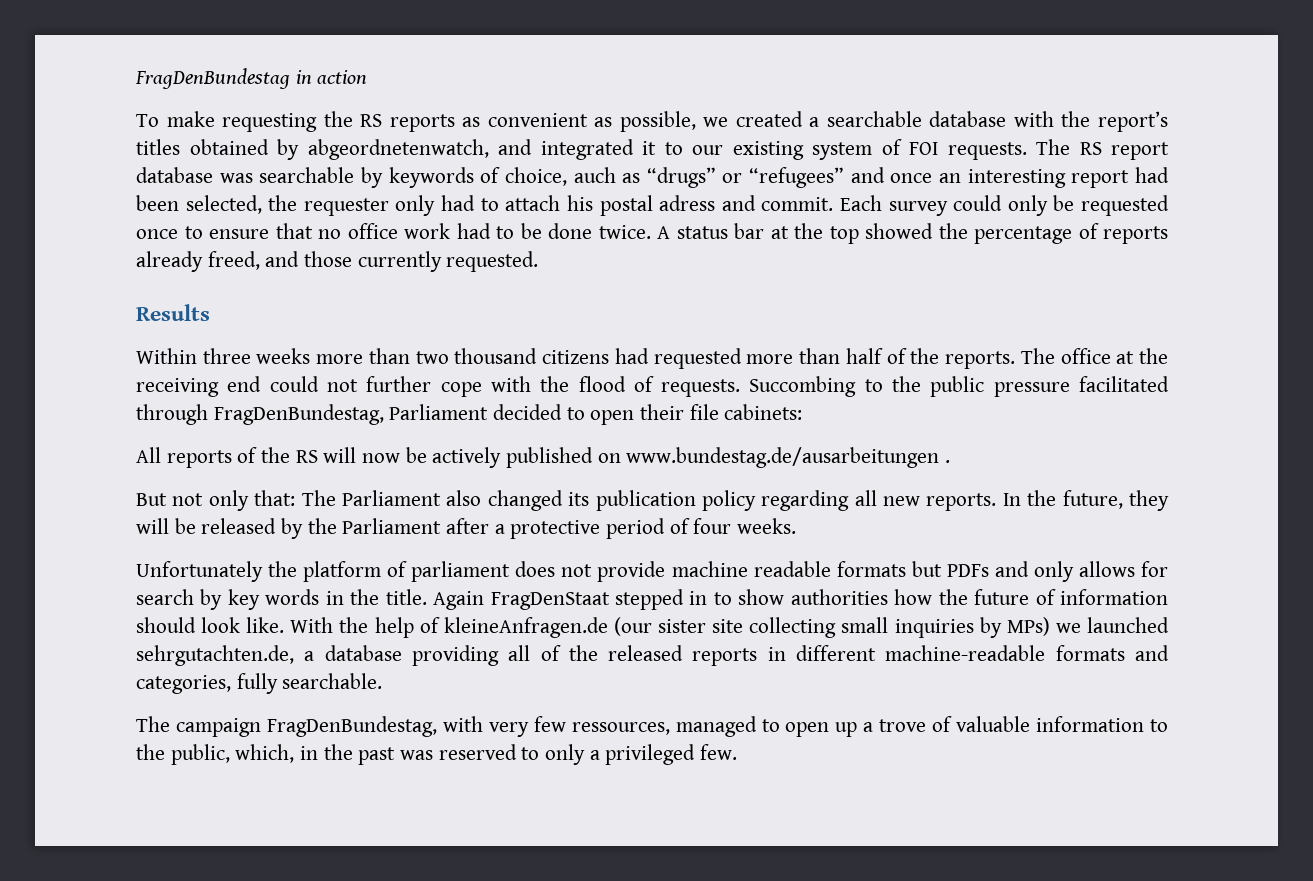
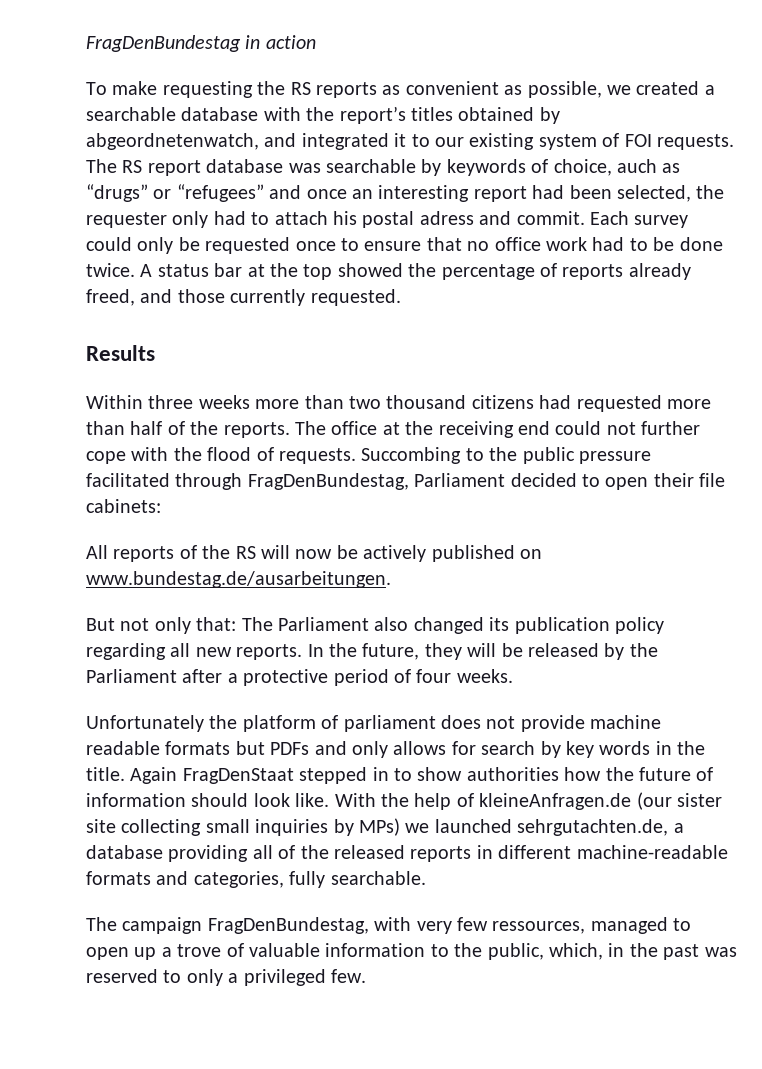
- All reports of the RS will now be actively published on www.bundestag.de/ausarbeitungen .
+ All reports of the RS will now be actively published on www.bundestag.de/ausarbeitungen.

